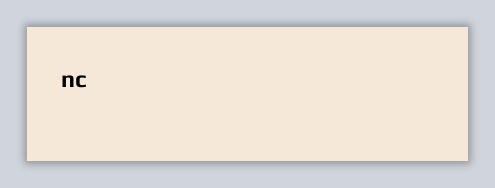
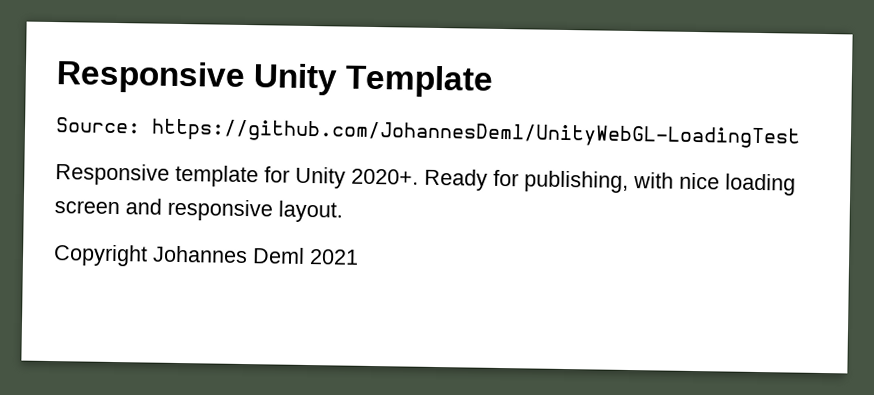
- nc
+ Responsive Unity Template
+ Source: https://github.com/JohannesDeml/UnityWebGL-LoadingTest
+ Responsive template for Unity 2020+. Ready for publishing, with nice loading screen and responsive layout.
+ Copyright Johannes Deml 2021

